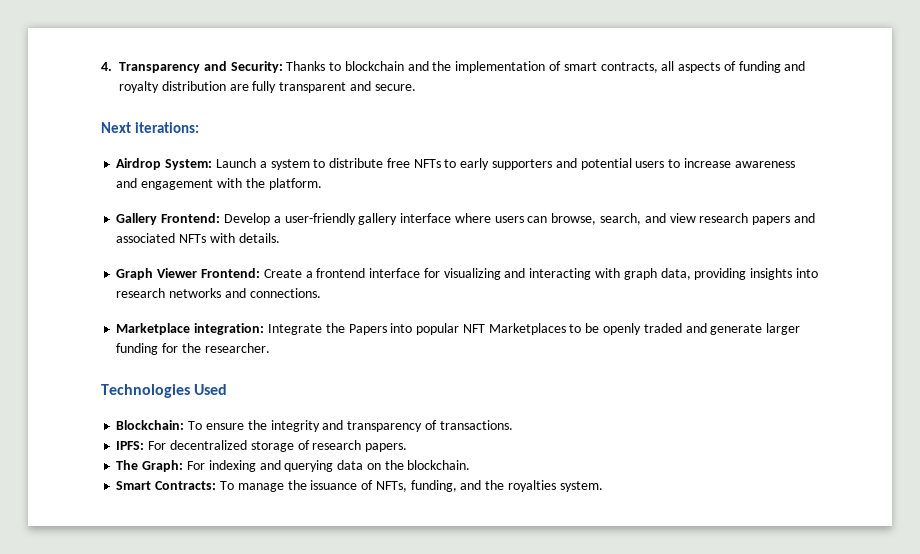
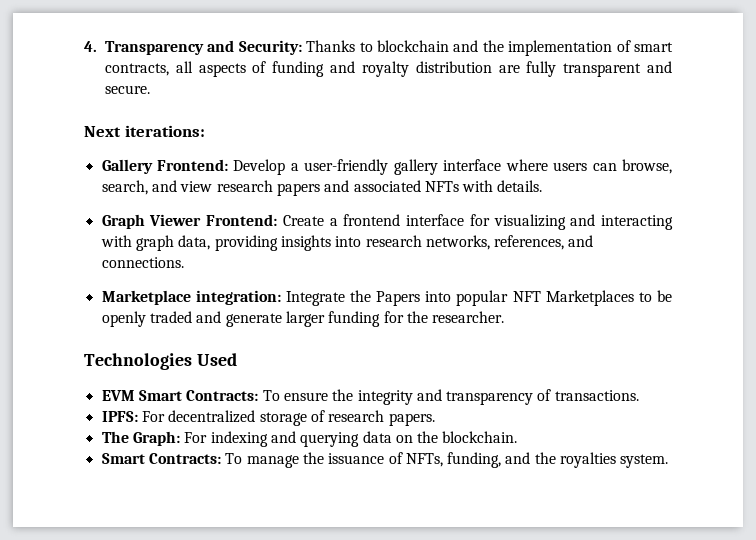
- Airdrop System: Launch a system to distribute free NFTs to early supporters and potential users to increase awareness and engagement with the platform.
- Graph Viewer Frontend: Create a frontend interface for visualizing and interacting with graph data, providing insights into research networks and connections.
+ Graph Viewer Frontend: Create a frontend interface for visualizing and interacting with graph data, providing insights into research networks, references, and connections.
- Blockchain: To ensure the integrity and transparency of transactions.
+ EVM Smart Contracts: To ensure the integrity and transparency of transactions.

